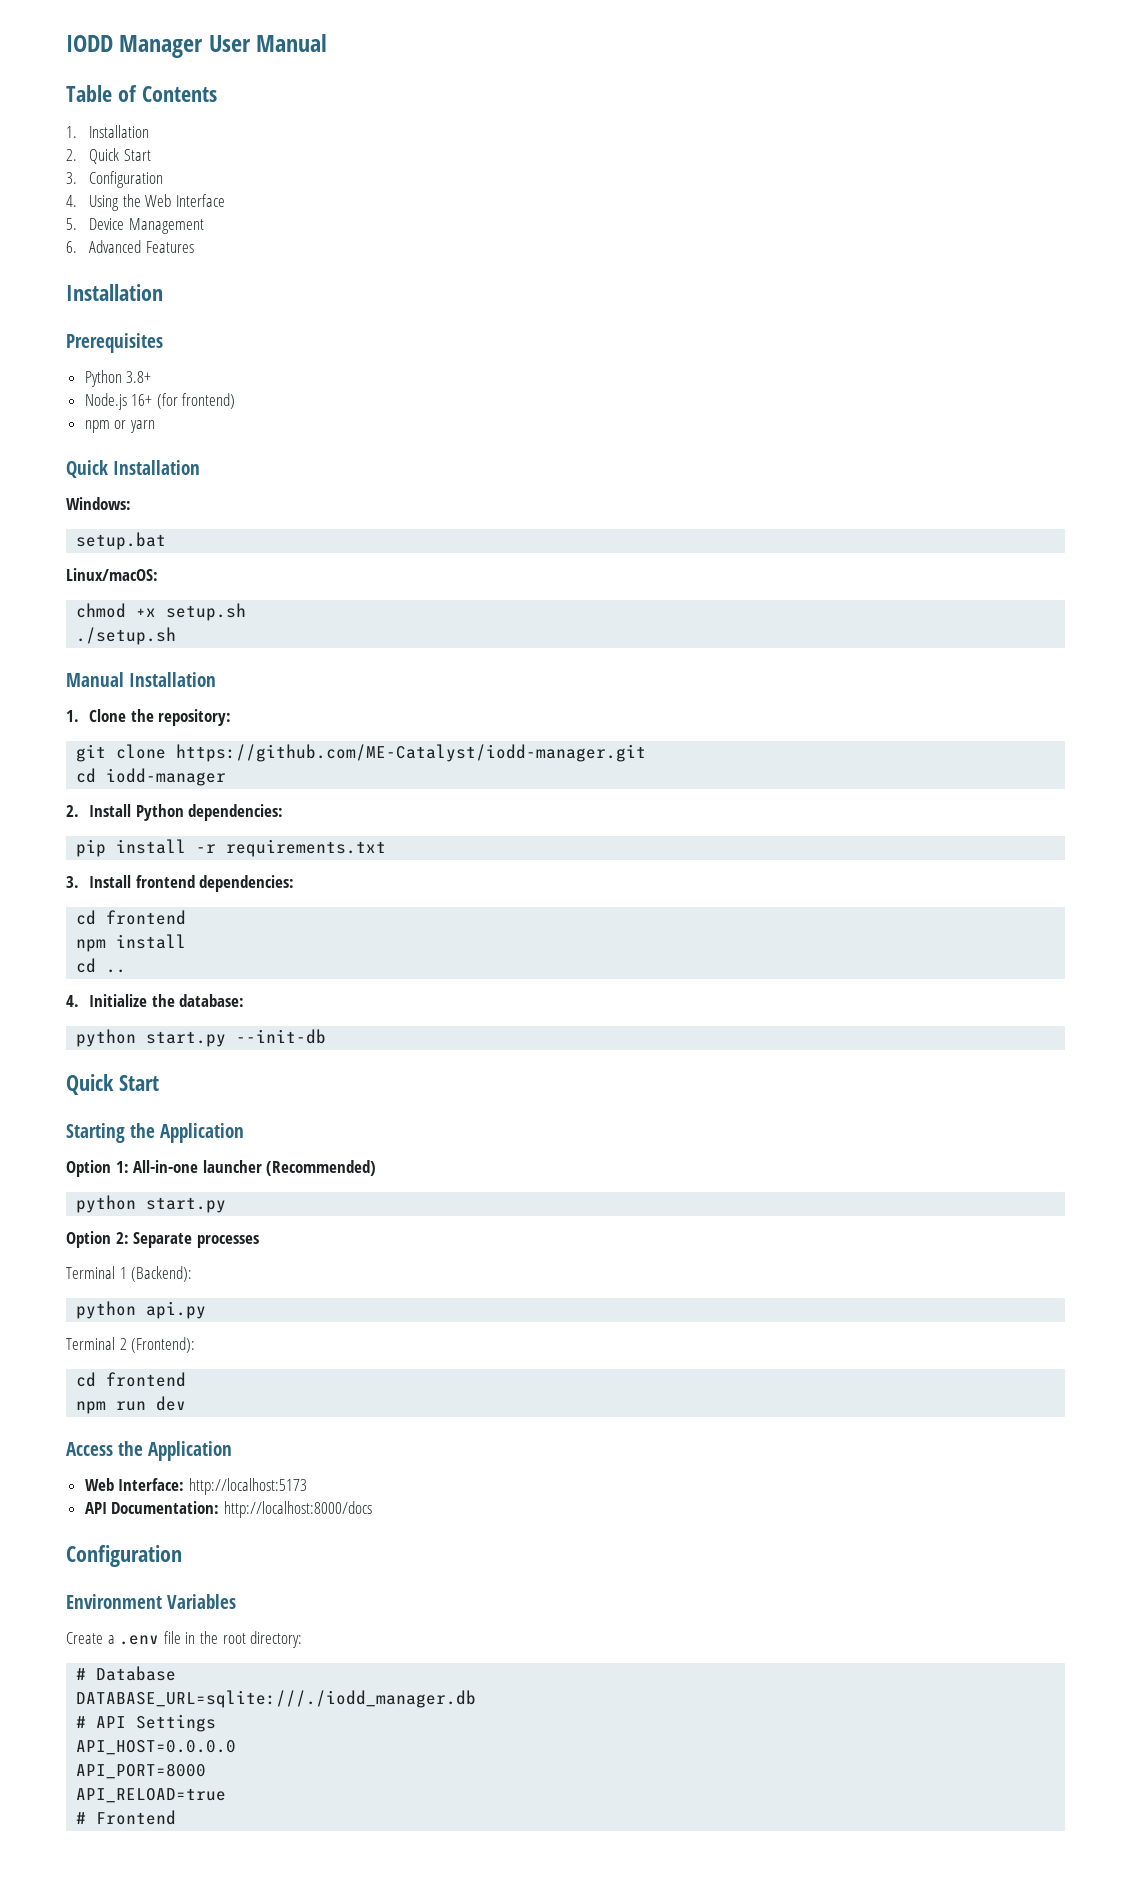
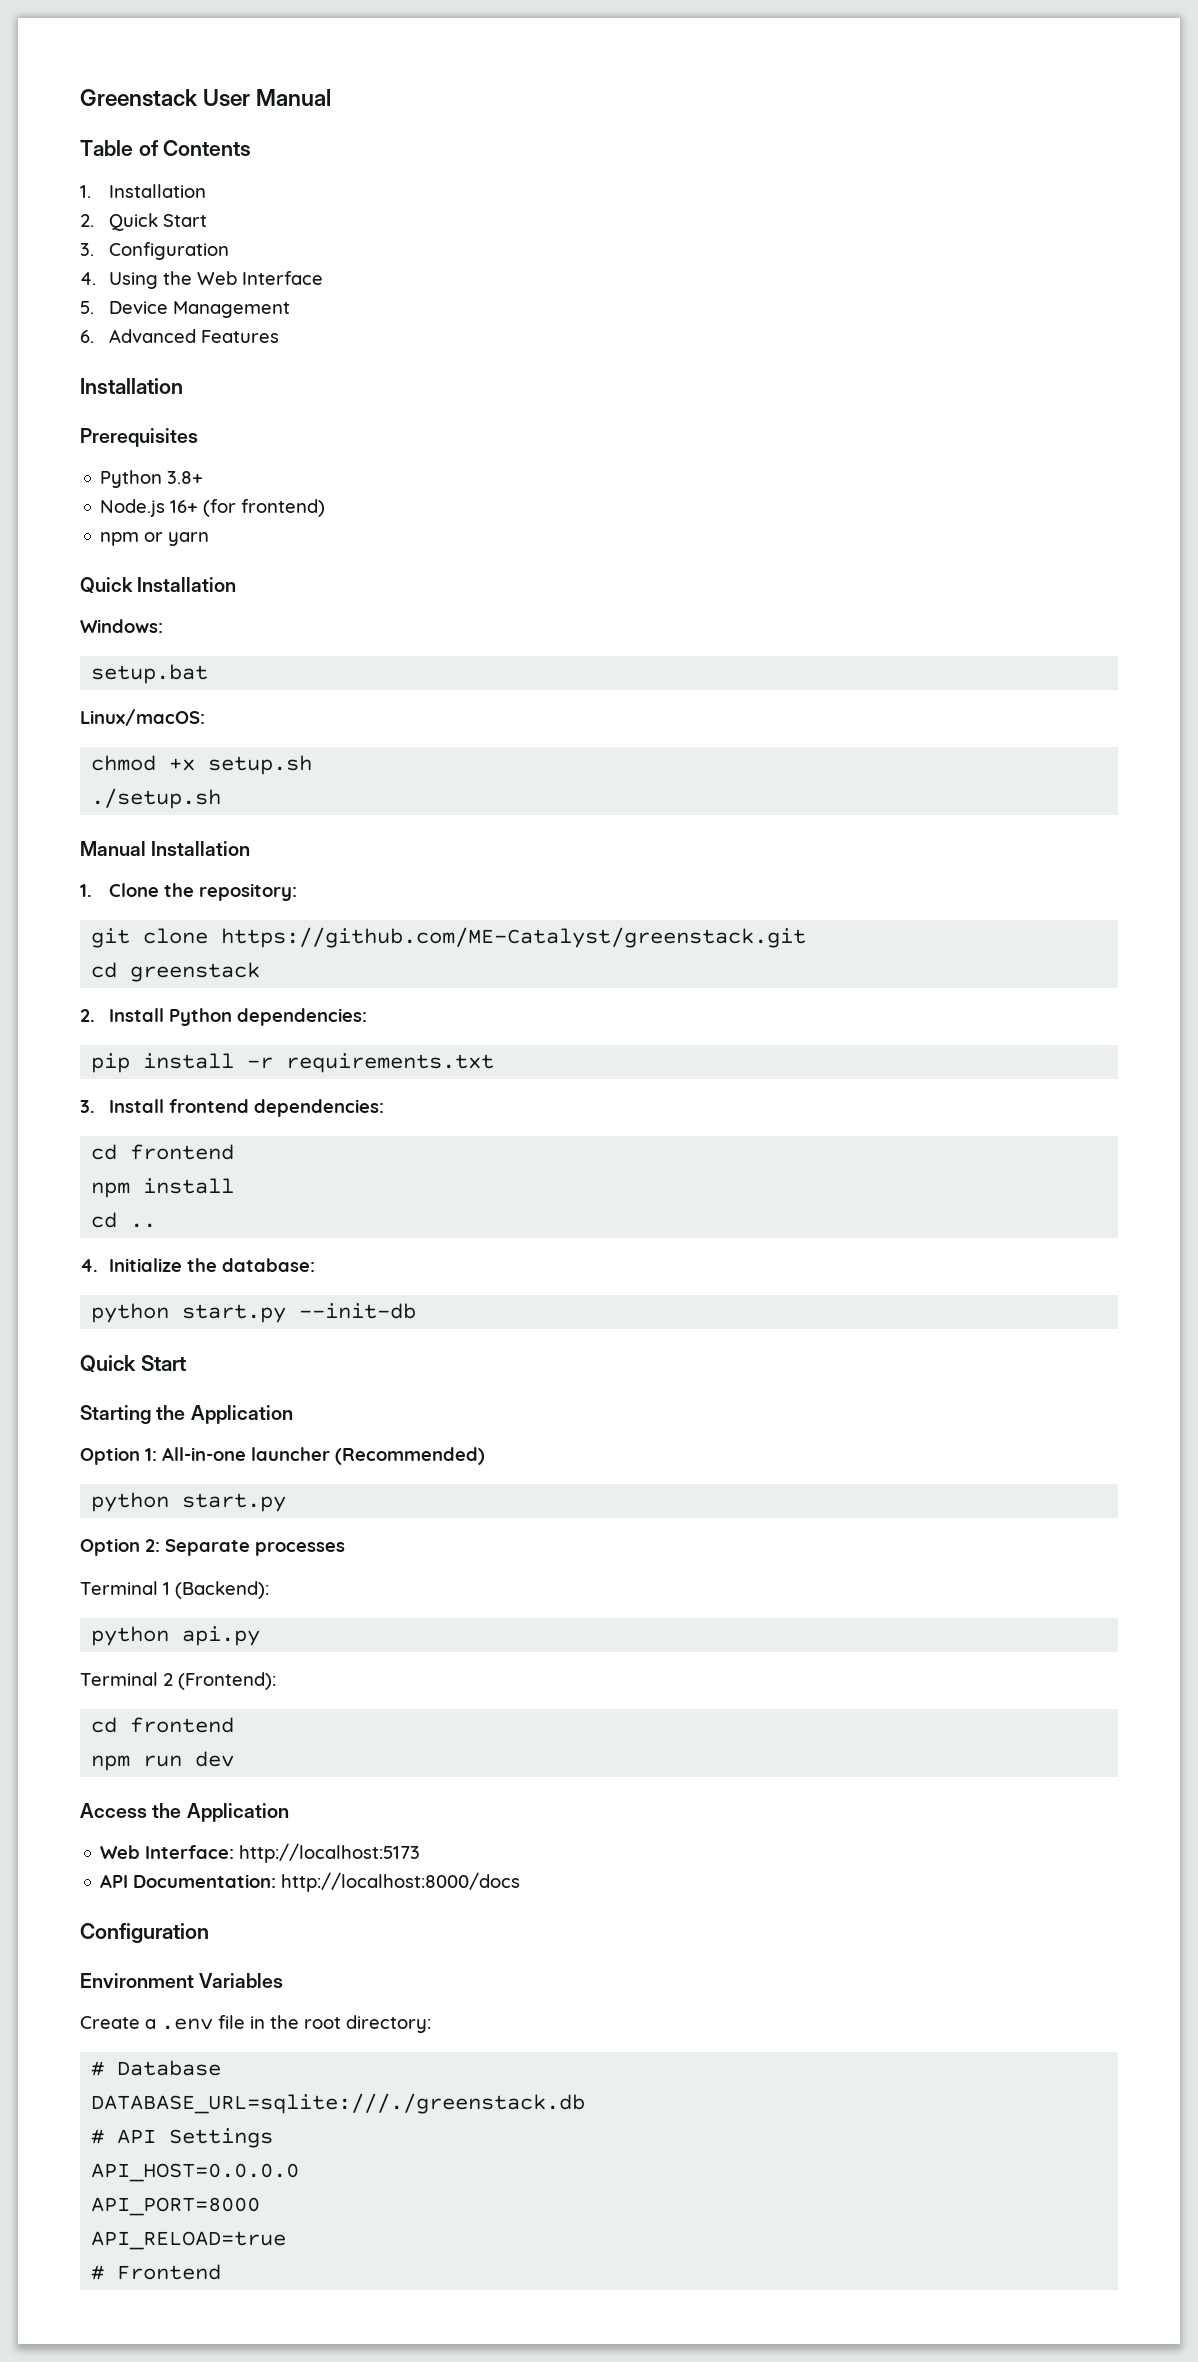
- IODD Manager User Manual
+ Greenstack User Manual
- git clone https://github.com/ME-Catalyst/iodd-manager.git
- cd iodd-manager
+ git clone https://github.com/ME-Catalyst/greenstack.git
+ cd greenstack
- DATABASE_URL=sqlite:///./iodd_manager.db
+ DATABASE_URL=sqlite:///./greenstack.db

